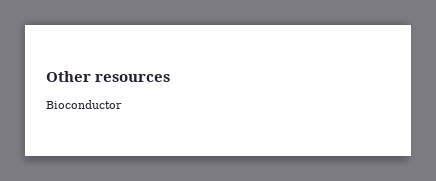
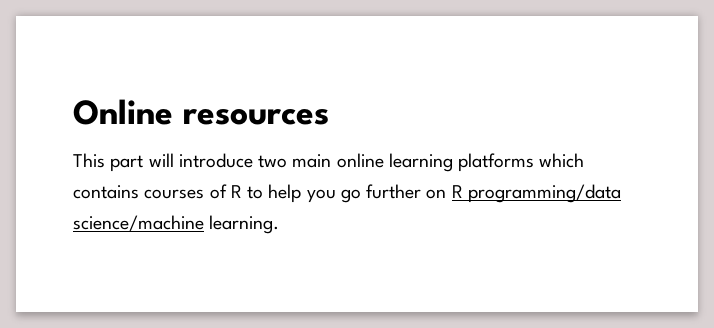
- Other resources
+ Online resources
- Bioconductor
+ This part will introduce two main online learning platforms which contains courses of R to help you go further on R programming/data science/machine learning.

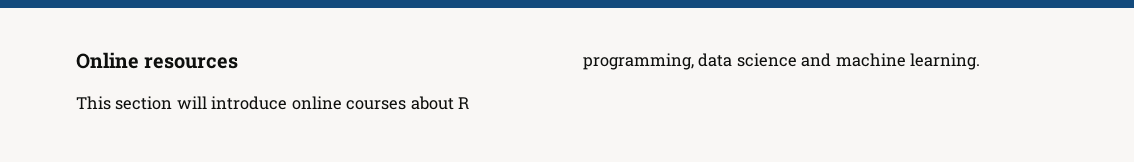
- This part will introduce two main online learning platforms which contains courses of R to help you go further on R programming/data science/machine learning.
+ This section will introduce online courses about R programming, data science and machine learning.

